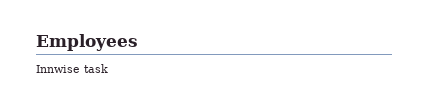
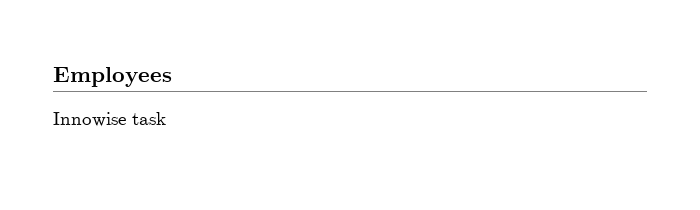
- Innwise task
+ Innowise task

